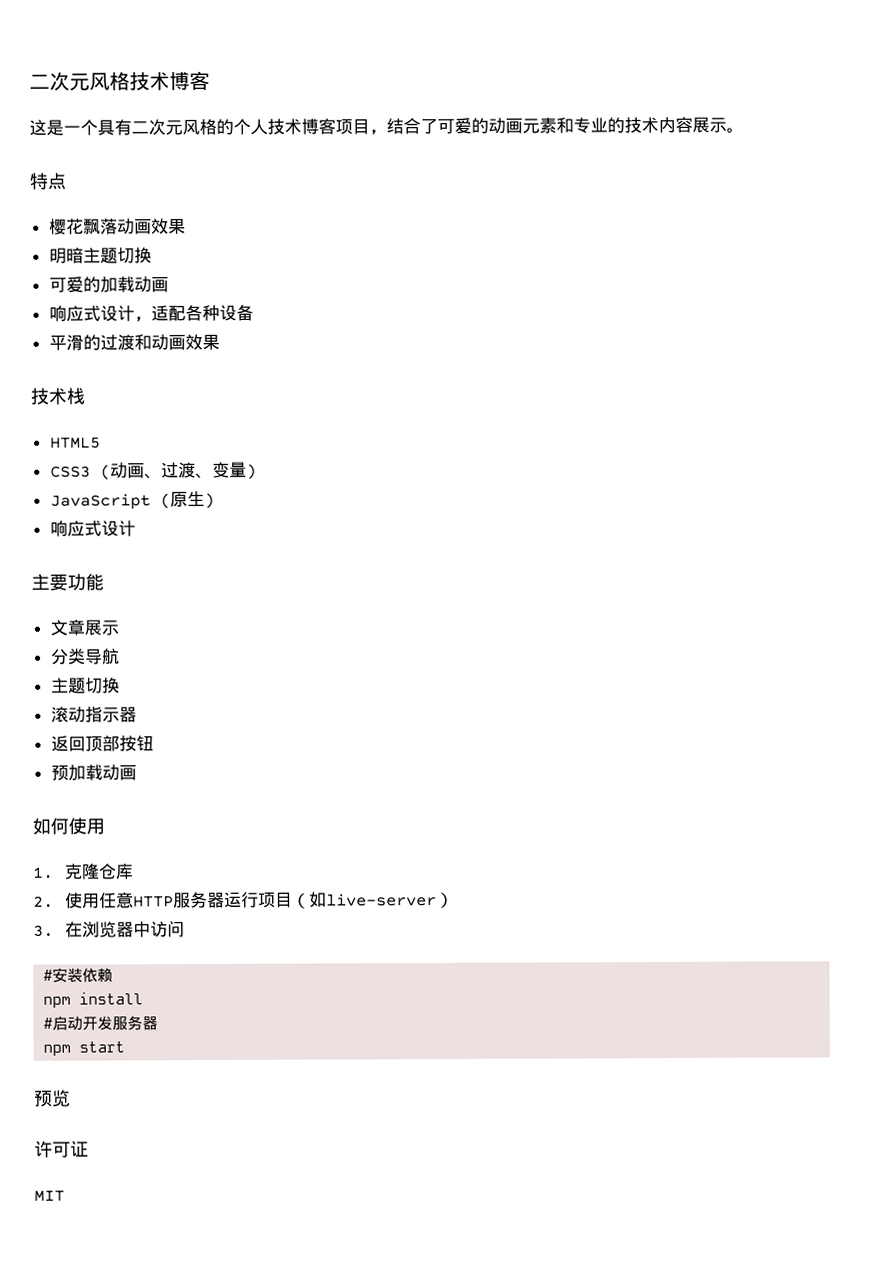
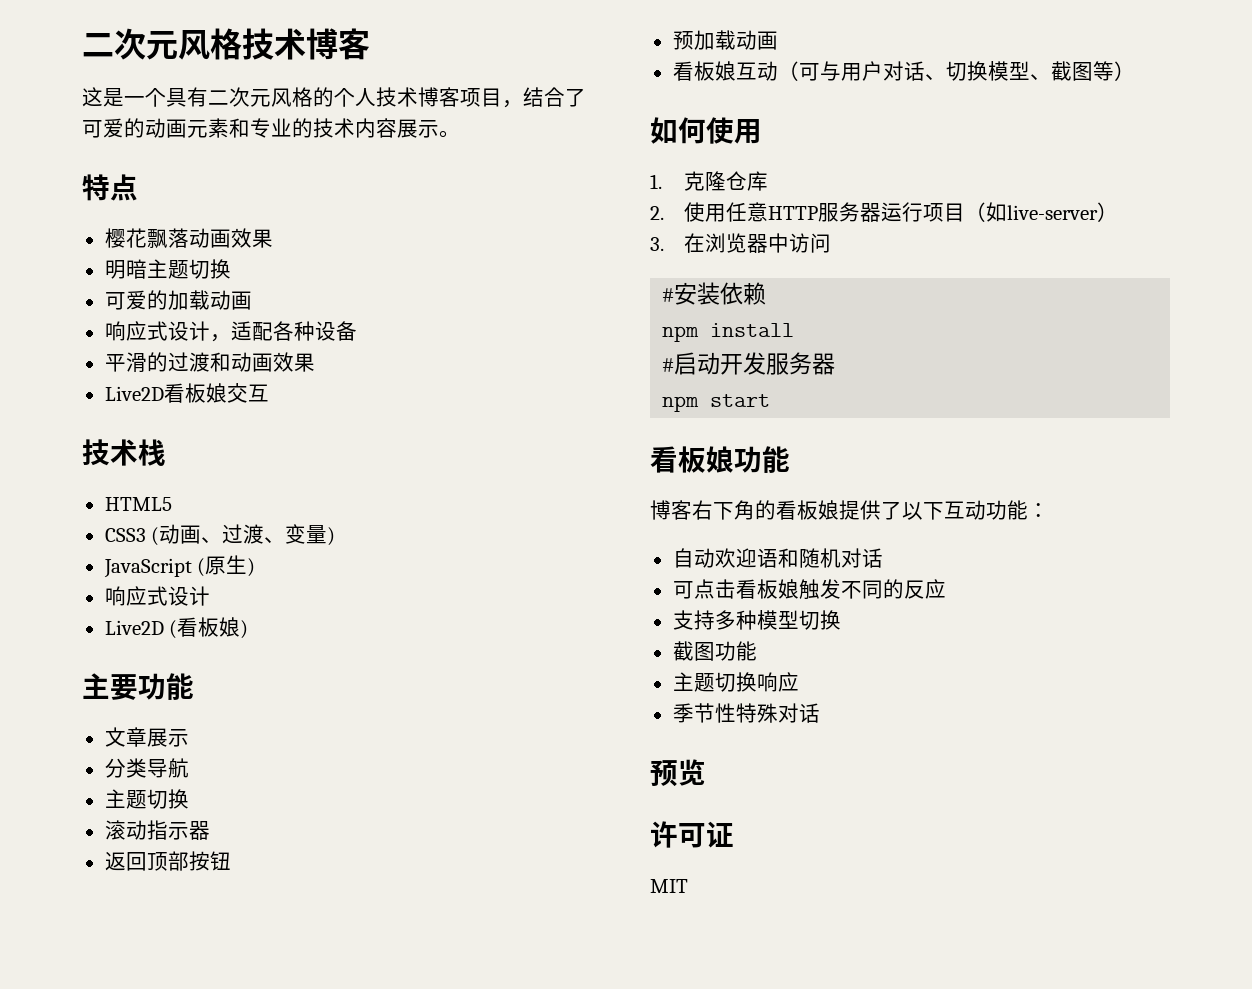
+ Live2D看板娘交互
+ Live2D (看板娘)
+ 看板娘互动（可与用户对话、切换模型、截图等）
+ 看板娘功能
+ 博客右下角的看板娘提供了以下互动功能：
+ 自动欢迎语和随机对话
+ 可点击看板娘触发不同的反应
+ 支持多种模型切换
+ 截图功能
+ 主题切换响应
+ 季节性特殊对话

